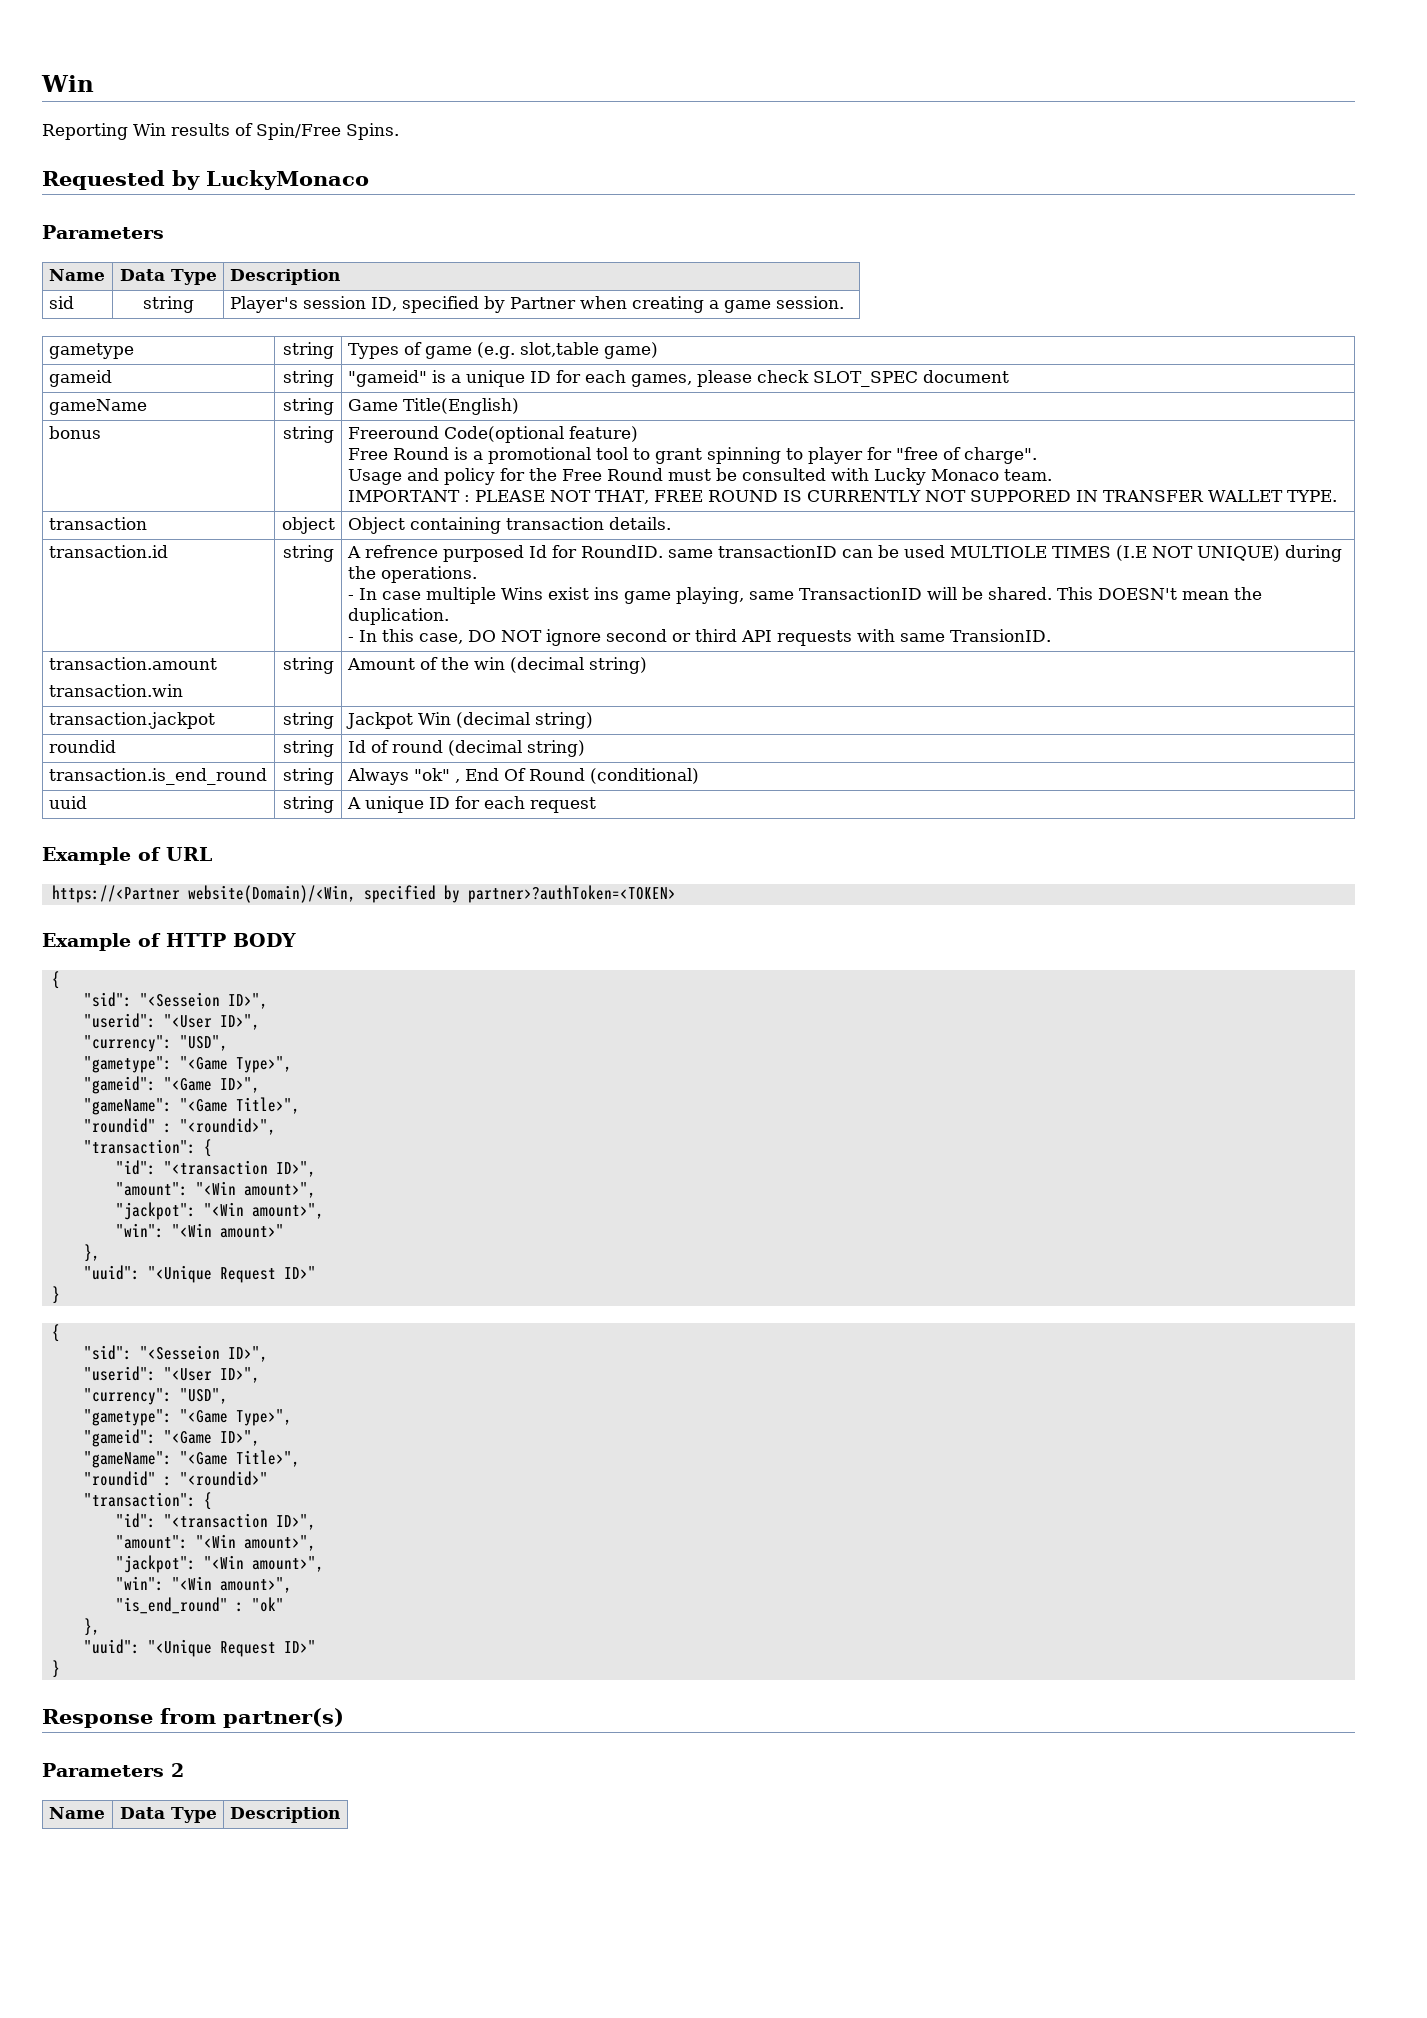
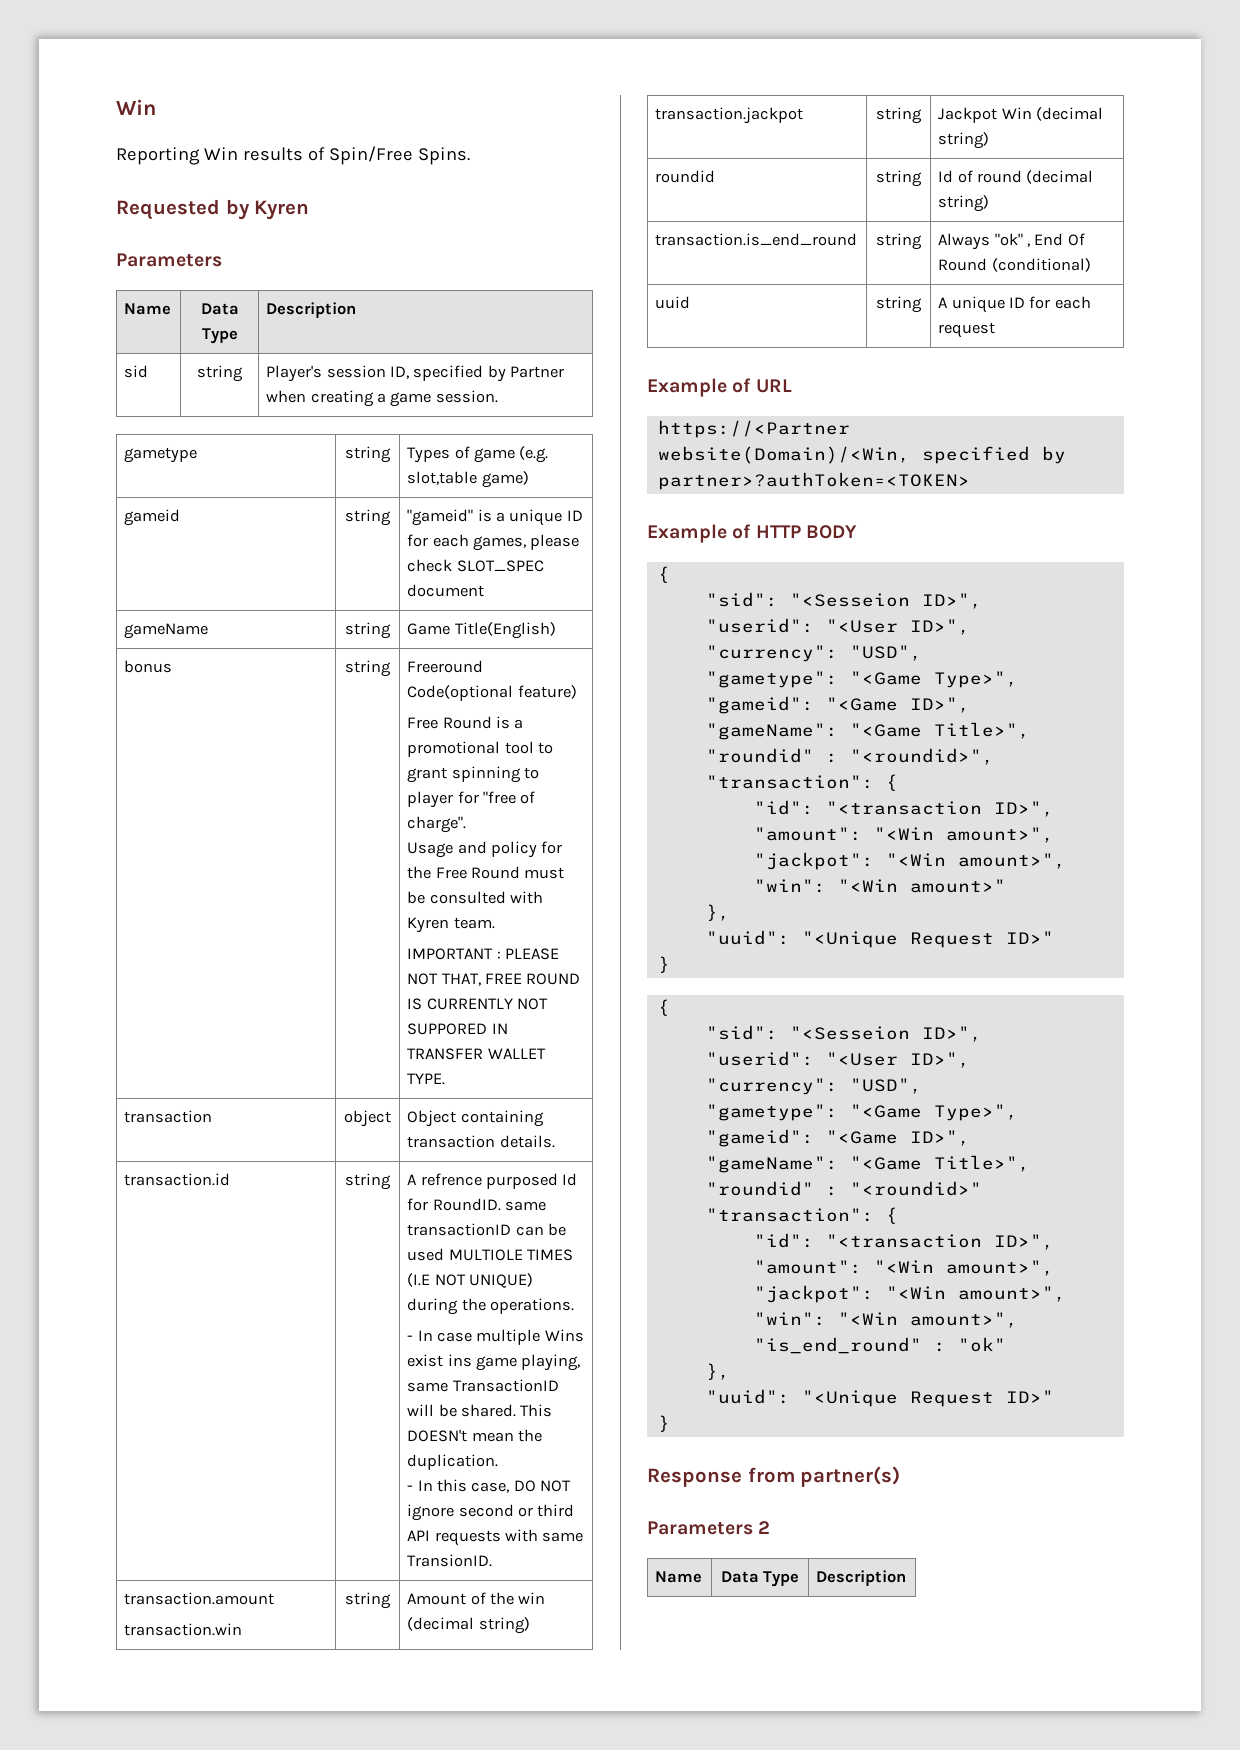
- Requested by LuckyMonaco
+ Requested by Kyren
- Usage and policy for the Free Round must be consulted with Lucky Monaco team.
+ Usage and policy for the Free Round must be consulted with Kyren team.

